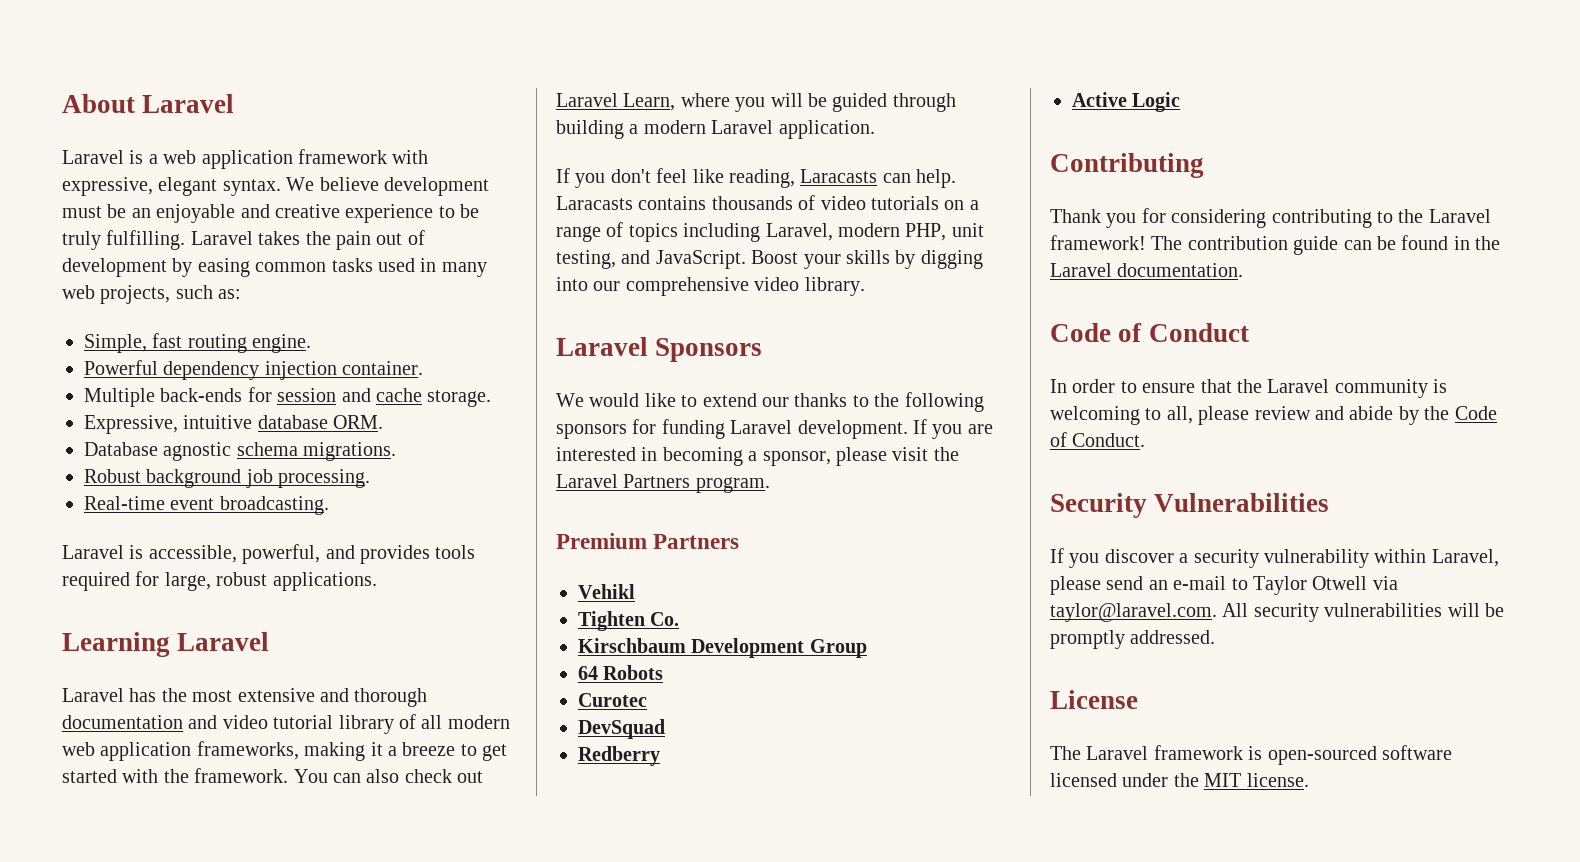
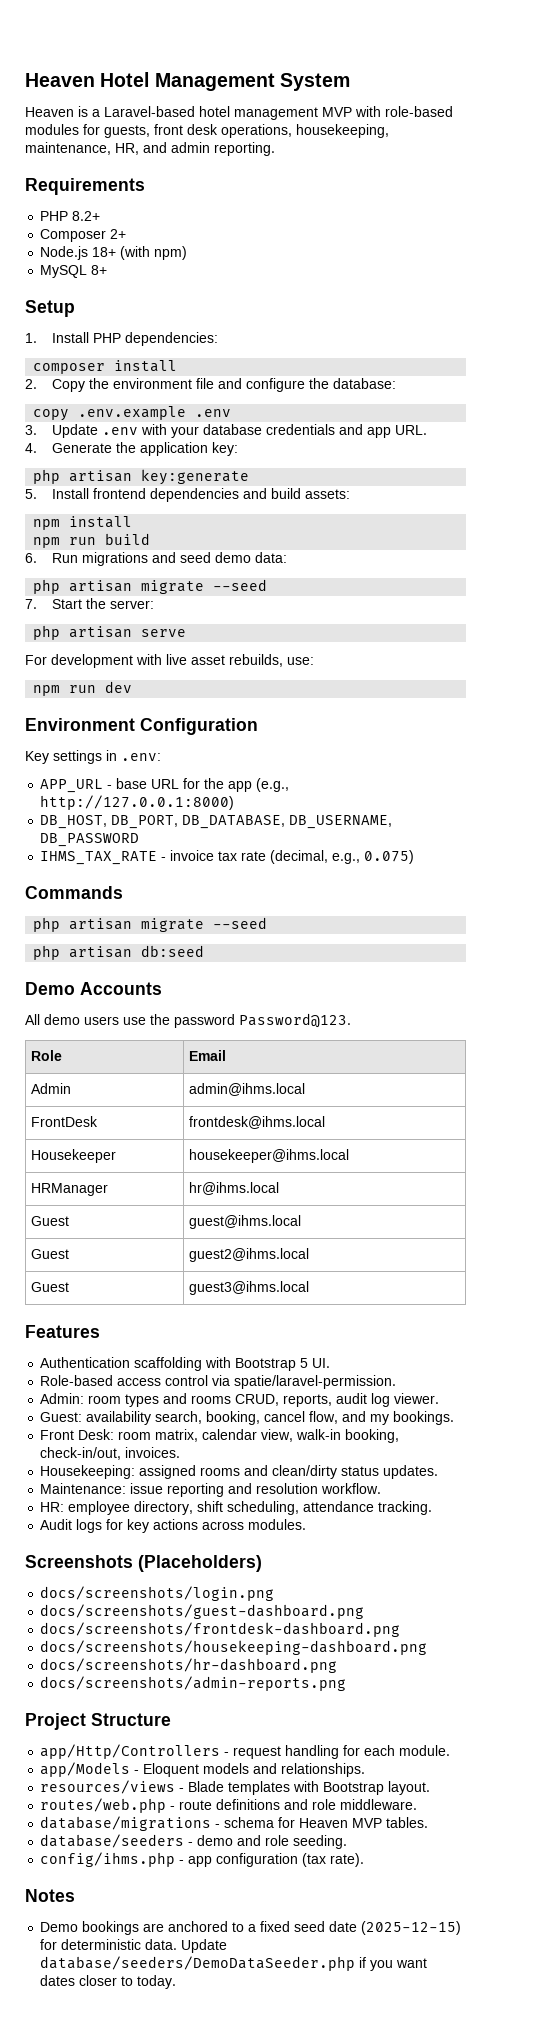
- About Laravel
- Laravel is a web application framework with expressive, elegant syntax. We believe development must be an enjoyable and creative experience to be truly fulfilling. Laravel takes the pain out of development by easing common tasks used in many web projects, such as:
- Simple, fast routing engine.
- Powerful dependency injection container.
- Multiple back-ends for session and cache storage.
- Expressive, intuitive database ORM.
- Database agnostic schema migrations.
- Robust background job processing.
- Real-time event broadcasting.
- Laravel is accessible, powerful, and provides tools required for large, robust applications.
- Learning Laravel
- Laravel has the most extensive and thorough documentation and video tutorial library of all modern web application frameworks, making it a breeze to get started with the framework. You can also check out Laravel Learn, where you will be guided through building a modern Laravel application.
- If you don't feel like reading, Laracasts can help. Laracasts contains thousands of video tutorials on a range of topics including Laravel, modern PHP, unit testing, and JavaScript. Boost your skills by digging into our comprehensive video library.
- Laravel Sponsors
- We would like to extend our thanks to the following sponsors for funding Laravel development. If you are interested in becoming a sponsor, please visit the Laravel Partners program.
- Premium Partners
- Vehikl
- Tighten Co.
- Kirschbaum Development Group
- 64 Robots
- Curotec
- DevSquad
- Redberry
- Active Logic
- Contributing
- Thank you for considering contributing to the Laravel framework! The contribution guide can be found in the Laravel documentation.
- Code of Conduct
- In order to ensure that the Laravel community is welcoming to all, please review and abide by the Code of Conduct.
- Security Vulnerabilities
- If you discover a security vulnerability within Laravel, please send an e-mail to Taylor Otwell via taylor@laravel.com. All security vulnerabilities will be promptly addressed.
- License
- The Laravel framework is open-sourced software licensed under the MIT license.
+ Heaven Hotel Management System
+ Heaven is a Laravel-based hotel management MVP with role-based modules for guests, front desk operations, housekeeping, maintenance, HR, and admin reporting.
+ Requirements
+ PHP 8.2+
+ Composer 2+
+ Node.js 18+ (with npm)
+ MySQL 8+
+ Setup
+ 1. Install PHP dependencies:
+ composer install
+ 2. Copy the environment file and configure the database:
+ copy .env.example .env
+ 3. Update .env with your database credentials and app URL.
+ 4. Generate the application key:
+ php artisan key:generate
+ 5. Install frontend dependencies and build assets:
+ npm install
+ npm run build
+ 6. Run migrations and seed demo data:
+ php artisan migrate --seed
+ 7. Start the server:
+ php artisan serve
+ For development with live asset rebuilds, use:
+ npm run dev
+ Environment Configuration
+ Key settings in .env:
+ APP_URL - base URL for the app (e.g., http://127.0.0.1:8000)
+ DB_HOST, DB_PORT, DB_DATABASE, DB_USERNAME, DB_PASSWORD
+ IHMS_TAX_RATE - invoice tax rate (decimal, e.g., 0.075)
+ Commands
+ php artisan migrate --seed
+ php artisan db:seed
+ Demo Accounts
+ All demo users use the password Password@123.
+ Role | Email
+ Admin | admin@ihms.local
+ FrontDesk | frontdesk@ihms.local
+ Housekeeper | housekeeper@ihms.local
+ HRManager | hr@ihms.local
+ Guest | guest@ihms.local
+ Guest | guest2@ihms.local
+ Guest | guest3@ihms.local
+ Features
+ Authentication scaffolding with Bootstrap 5 UI.
+ Role-based access control via spatie/laravel-permission.
+ Admin: room types and rooms CRUD, reports, audit log viewer.
+ Guest: availability search, booking, cancel flow, and my bookings.
+ Front Desk: room matrix, calendar view, walk-in booking, check-in/out, invoices.
+ Housekeeping: assigned rooms and clean/dirty status updates.
+ Maintenance: issue reporting and resolution workflow.
+ HR: employee directory, shift scheduling, attendance tracking.
+ Audit logs for key actions across modules.
+ Screenshots (Placeholders)
+ docs/screenshots/login.png
+ docs/screenshots/guest-dashboard.png
+ docs/screenshots/frontdesk-dashboard.png
+ docs/screenshots/housekeeping-dashboard.png
+ docs/screenshots/hr-dashboard.png
+ docs/screenshots/admin-reports.png
+ Project Structure
+ app/Http/Controllers - request handling for each module.
+ app/Models - Eloquent models and relationships.
+ resources/views - Blade templates with Bootstrap layout.
+ routes/web.php - route definitions and role middleware.
+ database/migrations - schema for Heaven MVP tables.
+ database/seeders - demo and role seeding.
+ config/ihms.php - app configuration (tax rate).
+ Notes
+ Demo bookings are anchored to a fixed seed date (2025-12-15) for deterministic data. Update database/seeders/DemoDataSeeder.php if you want dates closer to today.

